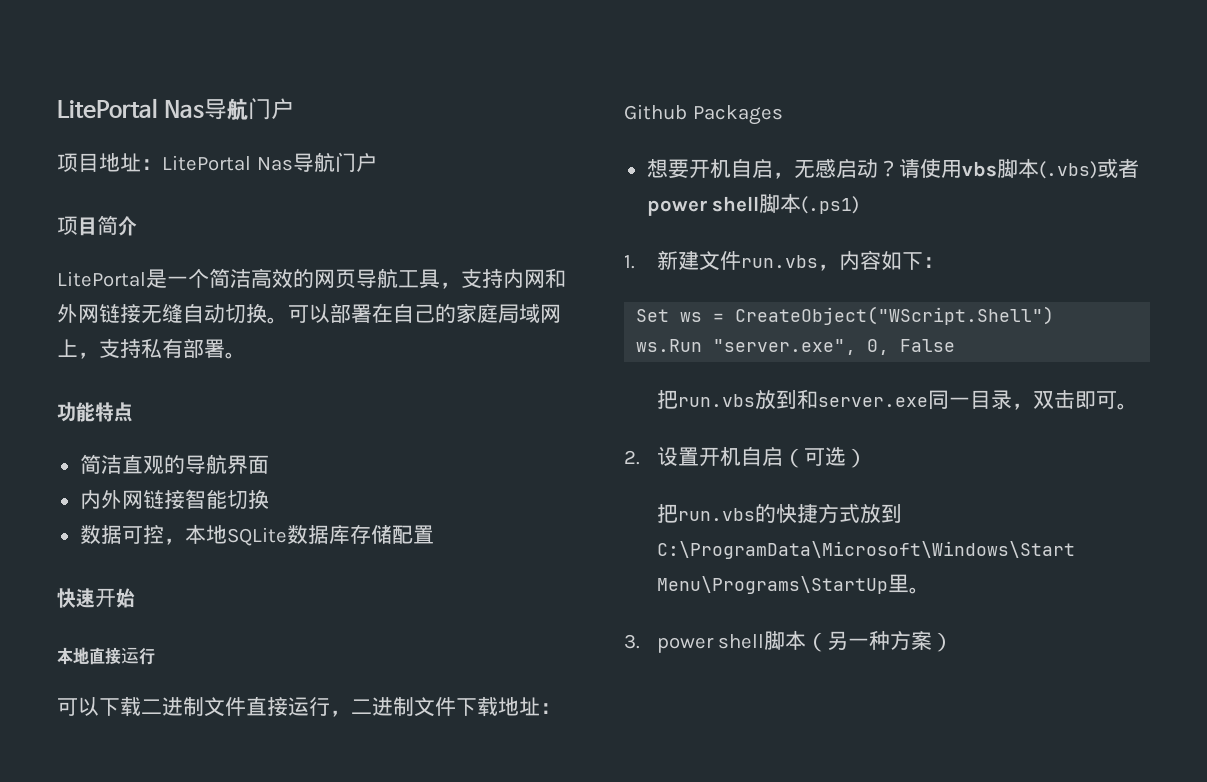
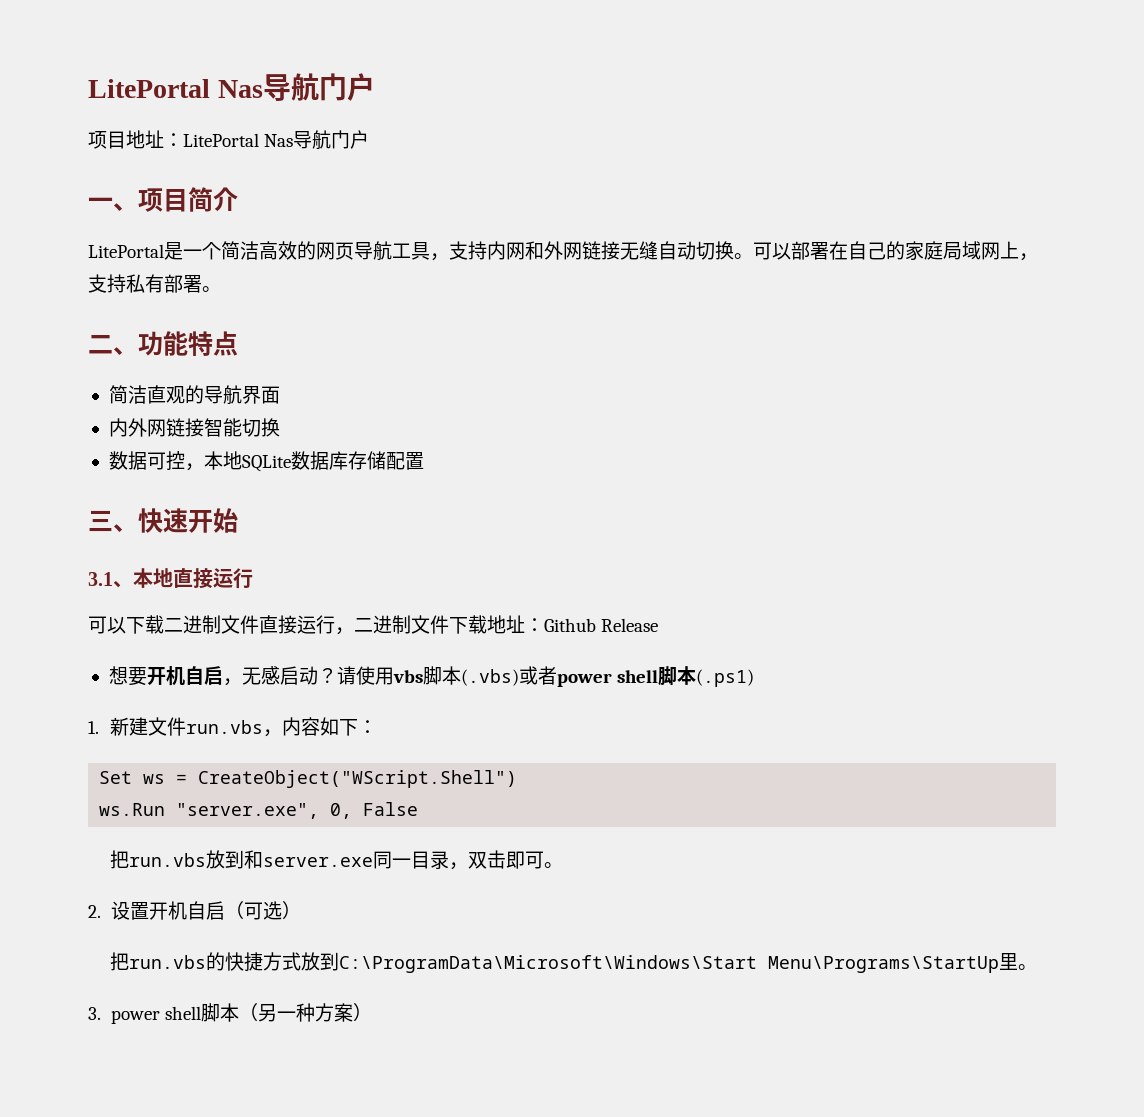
- 项目简介
+ 一、项目简介
- 功能特点
+ 二、功能特点
- 快速开始
+ 三、快速开始
- 本地直接运行
+ 3.1、本地直接运行
- 可以下载二进制文件直接运行，二进制文件下载地址：Github Packages
+ 可以下载二进制文件直接运行，二进制文件下载地址：Github Release

